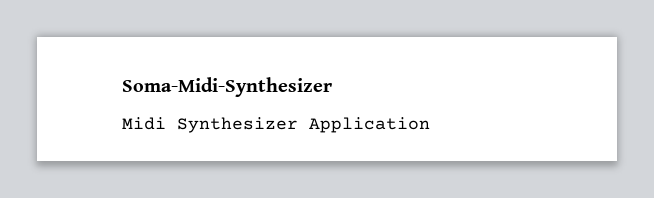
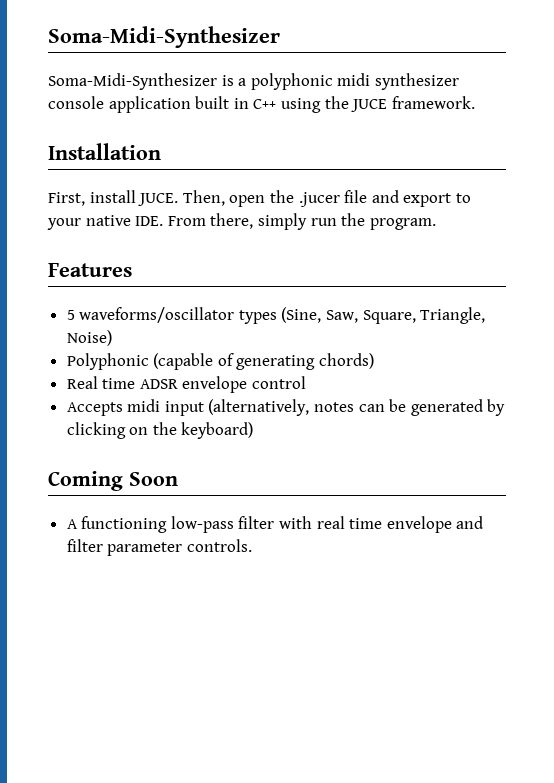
- Midi Synthesizer Application
+ Soma-Midi-Synthesizer is a polyphonic midi synthesizer console application built in C++ using the JUCE framework.
+ Installation
+ First, install JUCE. Then, open the .jucer file and export to your native IDE. From there, simply run the program.
+ Features
+ 5 waveforms/oscillator types (Sine, Saw, Square, Triangle, Noise)
+ Polyphonic (capable of generating chords)
+ Real time ADSR envelope control
+ Accepts midi input (alternatively, notes can be generated by clicking on the keyboard)
+ Coming Soon
+ A functioning low-pass filter with real time envelope and filter parameter controls.

